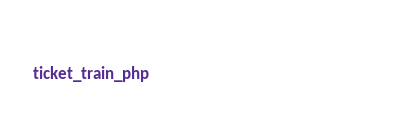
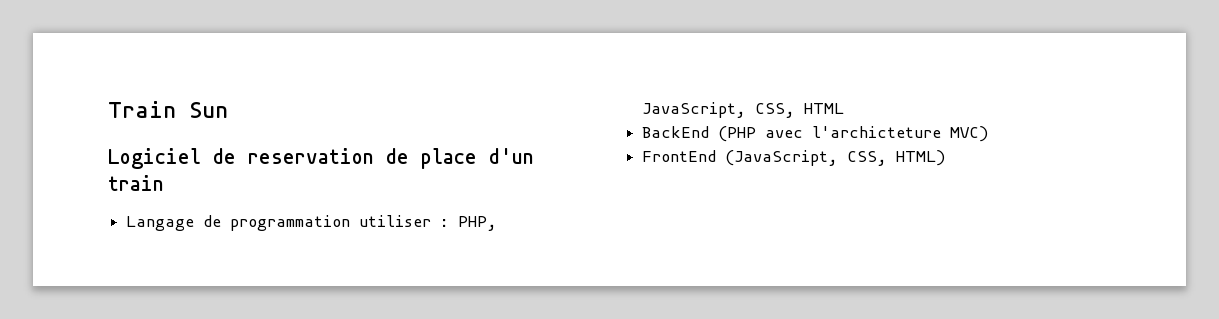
- ticket_train_php
+ Train Sun
+ Logiciel de reservation de place d'un train
+ Langage de programmation utiliser : PHP, JavaScript, CSS, HTML
+ BackEnd (PHP avec l'archicteture MVC)
+ FrontEnd (JavaScript, CSS, HTML)

